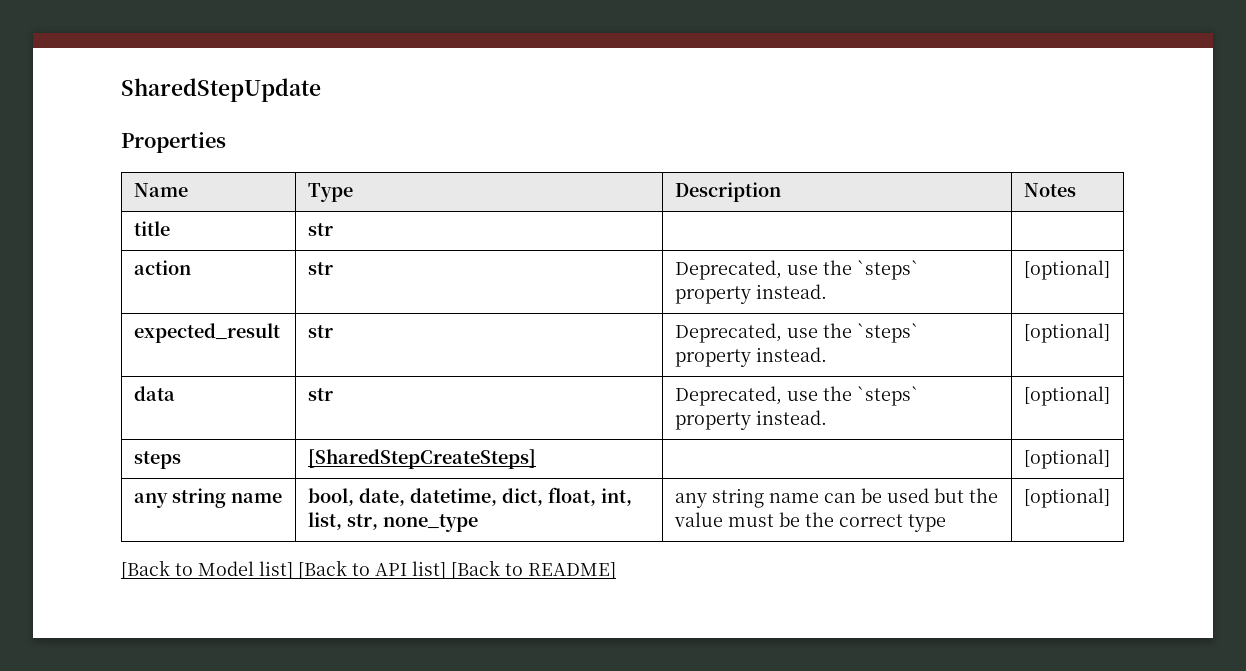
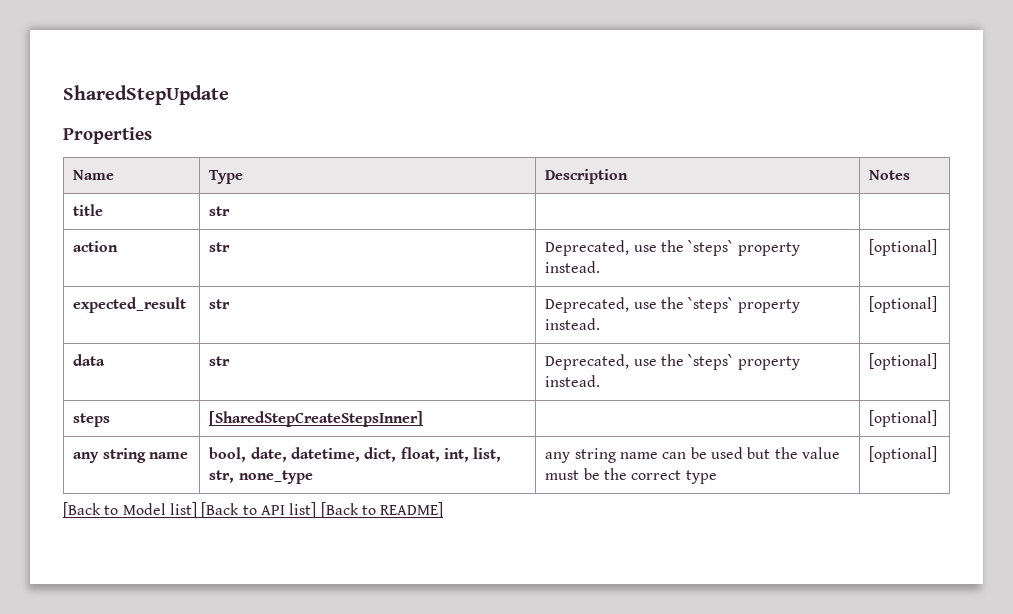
- steps | [SharedStepCreateSteps] | | [optional]
+ steps | [SharedStepCreateStepsInner] | | [optional]

